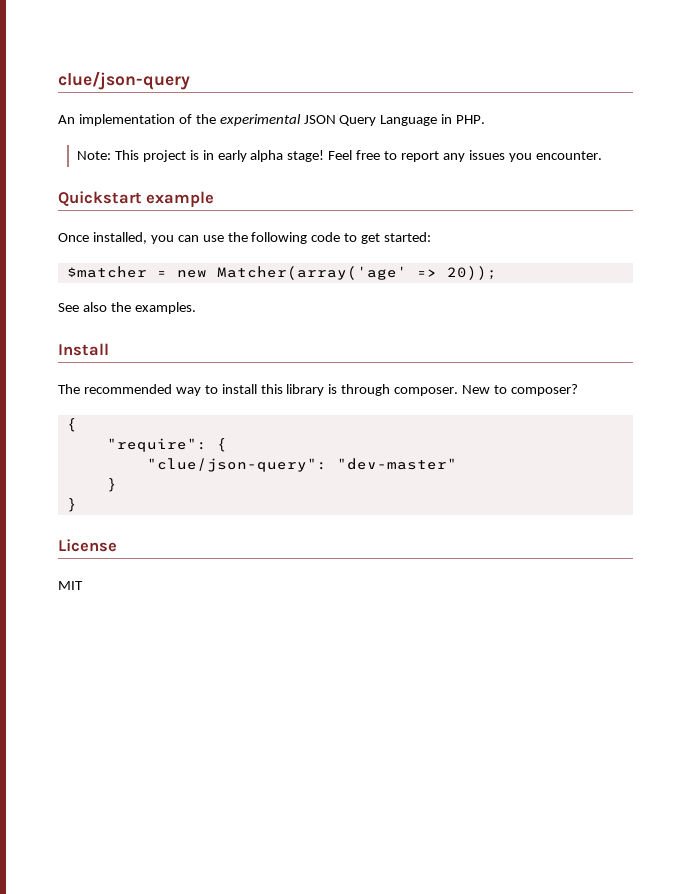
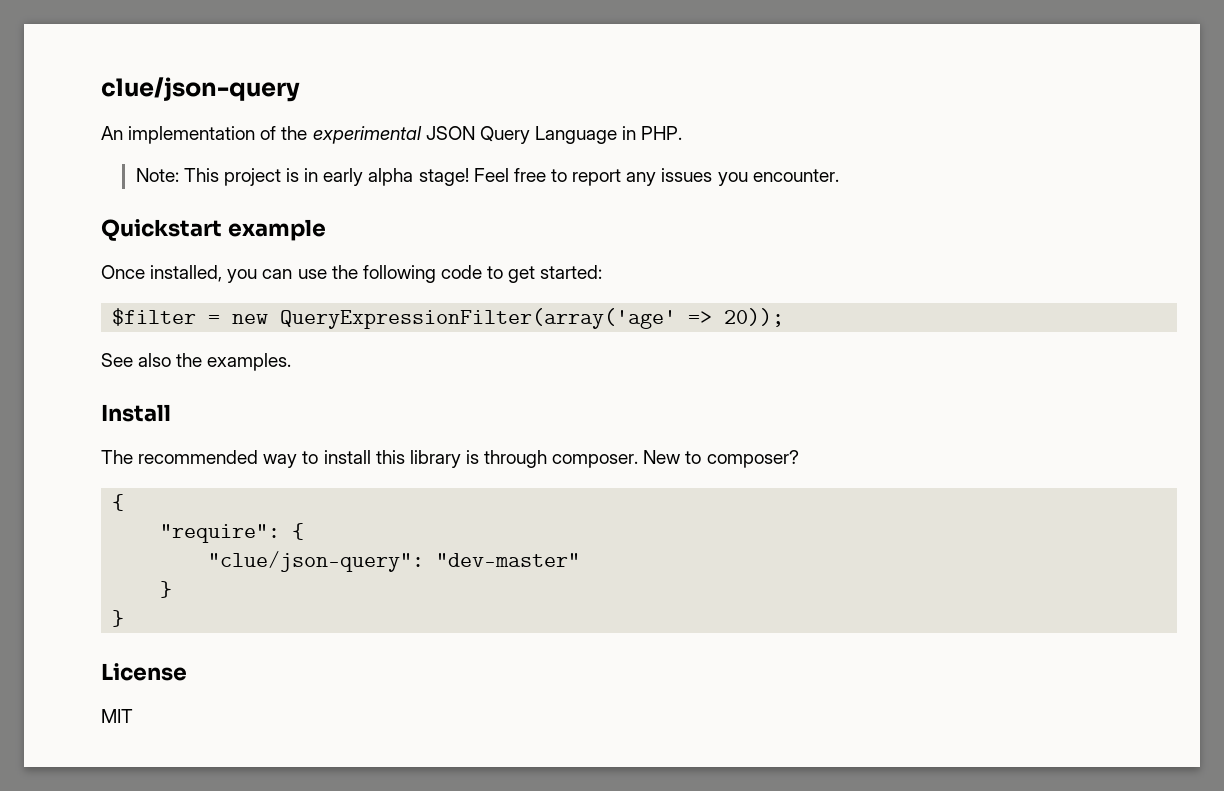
- $matcher = new Matcher(array('age' => 20));
+ $filter = new QueryExpressionFilter(array('age' => 20));

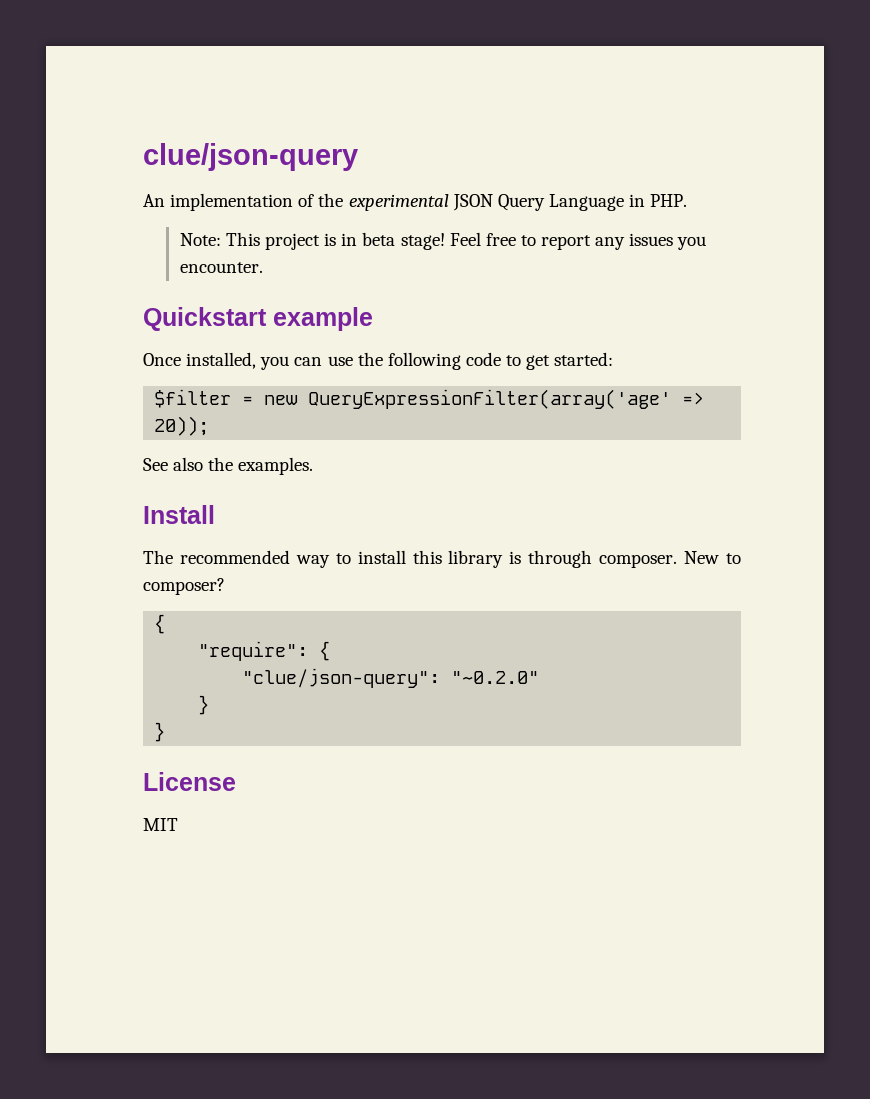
- Note: This project is in early alpha stage!
+ Note: This project is in beta stage!
- "clue/json-query": "dev-master"
+ "clue/json-query": "~0.2.0"

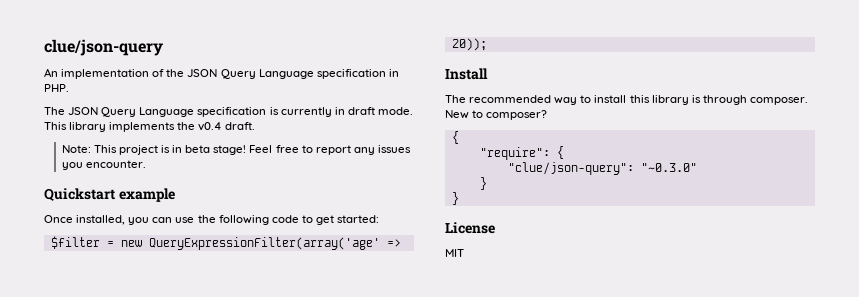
- An implementation of the experimental JSON Query Language in PHP.
+ An implementation of the JSON Query Language specification in PHP.
+ The JSON Query Language specification is currently in draft mode. This library implements the v0.4 draft.
- See also the examples.
- "clue/json-query": "~0.2.0"
+ "clue/json-query": "~0.3.0"

